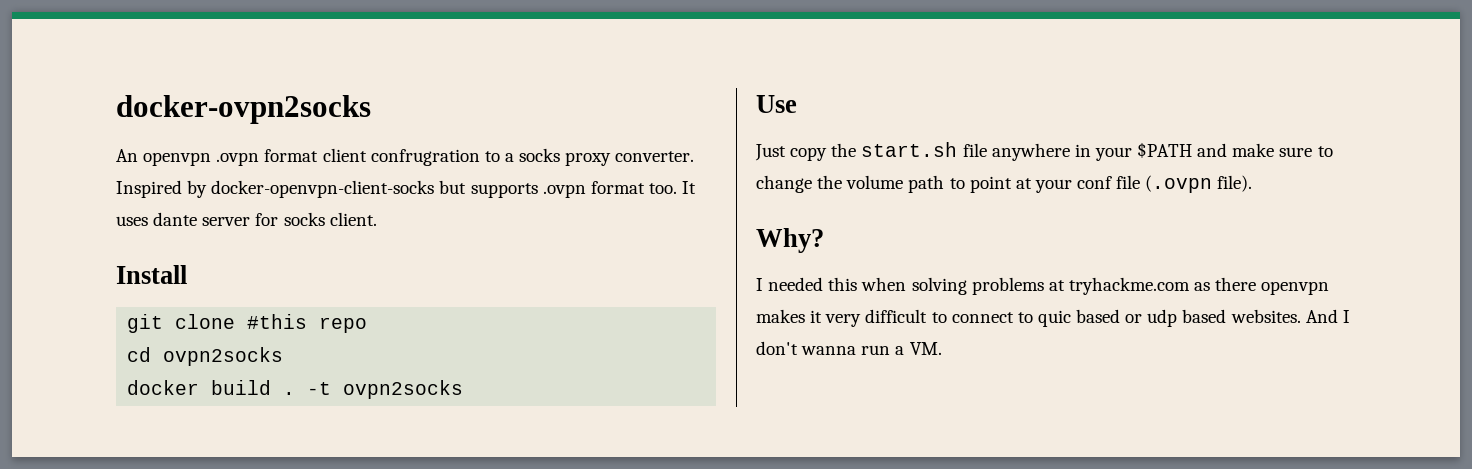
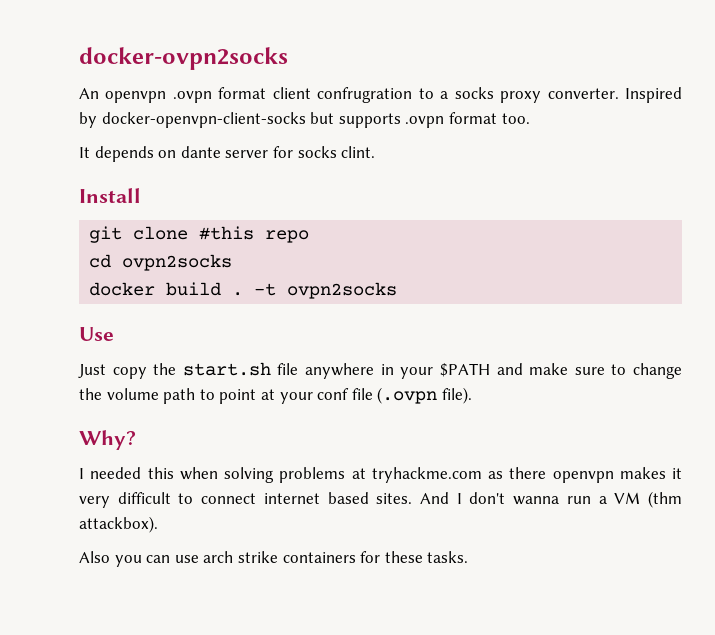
- Inspired by docker-openvpn-client-socks but supports .ovpn format too. It uses dante server for socks client.
+ Inspired by docker-openvpn-client-socks but supports .ovpn format too.
+ It depends on dante server for socks clint.
- I needed this when solving problems at tryhackme.com as there openvpn makes it very difficult to connect to quic based or udp based websites.
+ I needed this when solving problems at tryhackme.com as there openvpn makes it very difficult to connect internet based sites.
- And I don't wanna run a VM.
+ And I don't wanna run a VM (thm attackbox).
+ Also you can use arch strike containers for these tasks.

